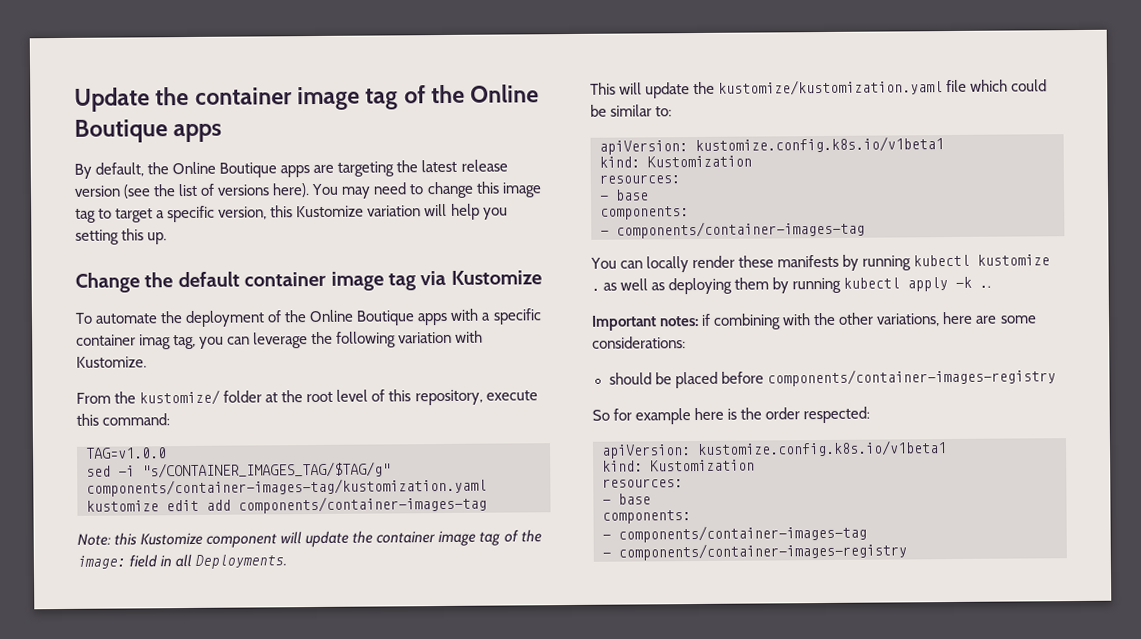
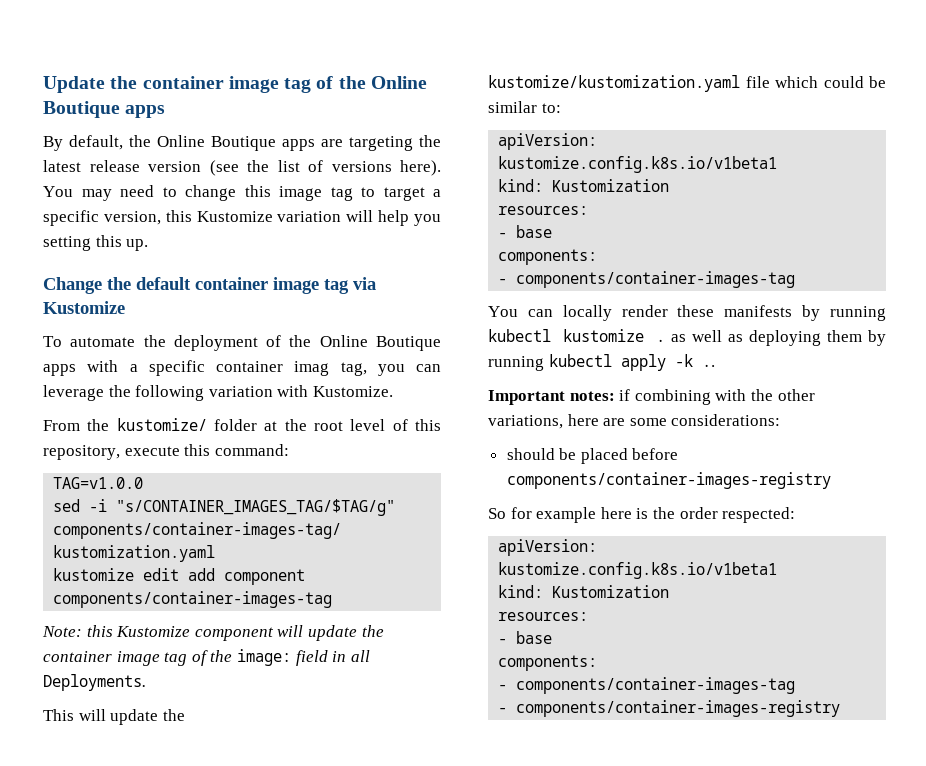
- kustomize edit add components/container-images-tag
+ kustomize edit add component components/container-images-tag

